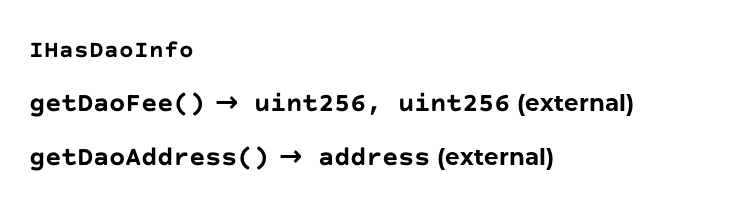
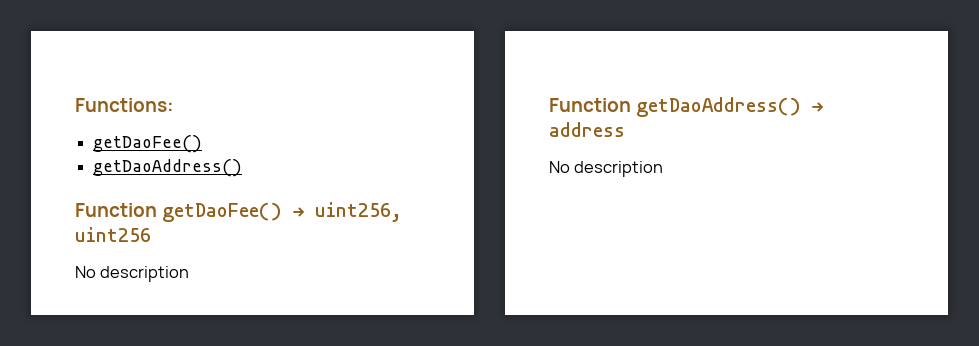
- IHasDaoInfo
- getDaoFee() → uint256, uint256 (external)
- getDaoAddress() → address (external)
+ Functions:
+ getDaoFee()
+ getDaoAddress()
+ Function getDaoFee() → uint256, uint256
+ No description
+ Function getDaoAddress() → address
+ No description

